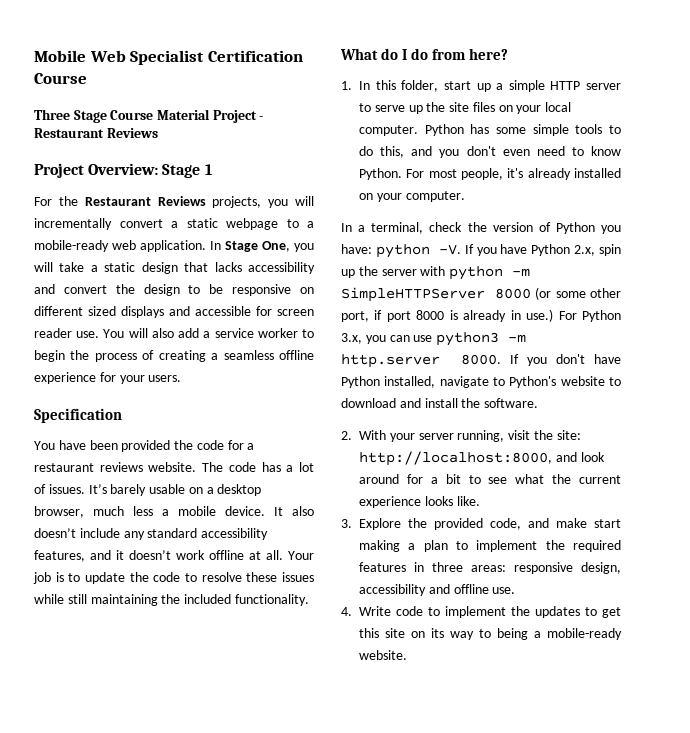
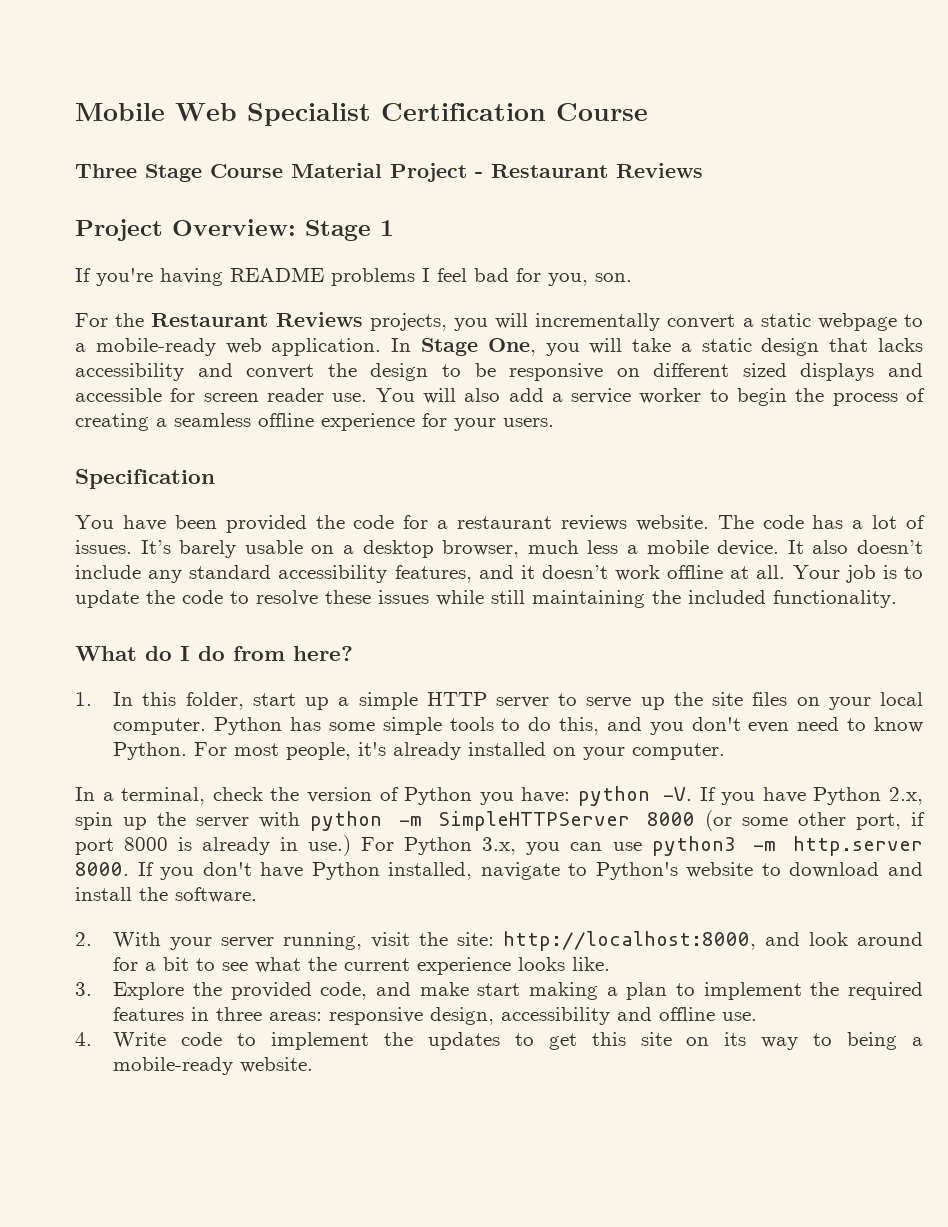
+ If you're having README problems I feel bad for you, son.

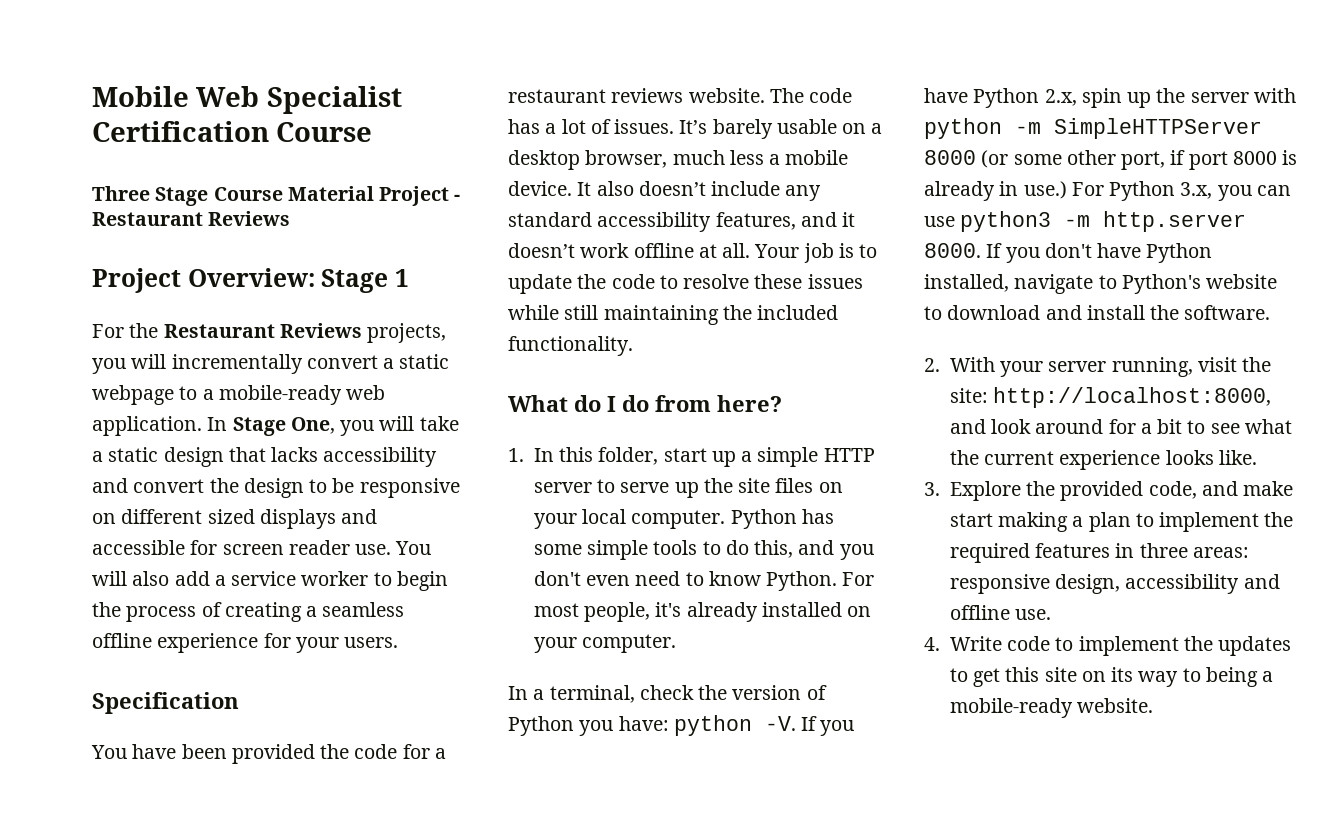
- If you're having README problems I feel bad for you, son.

